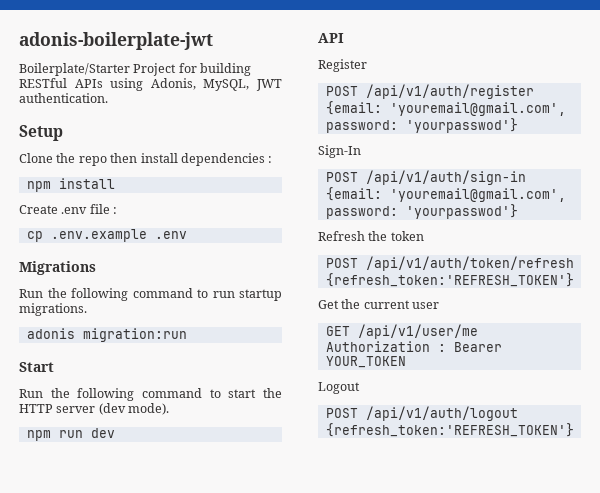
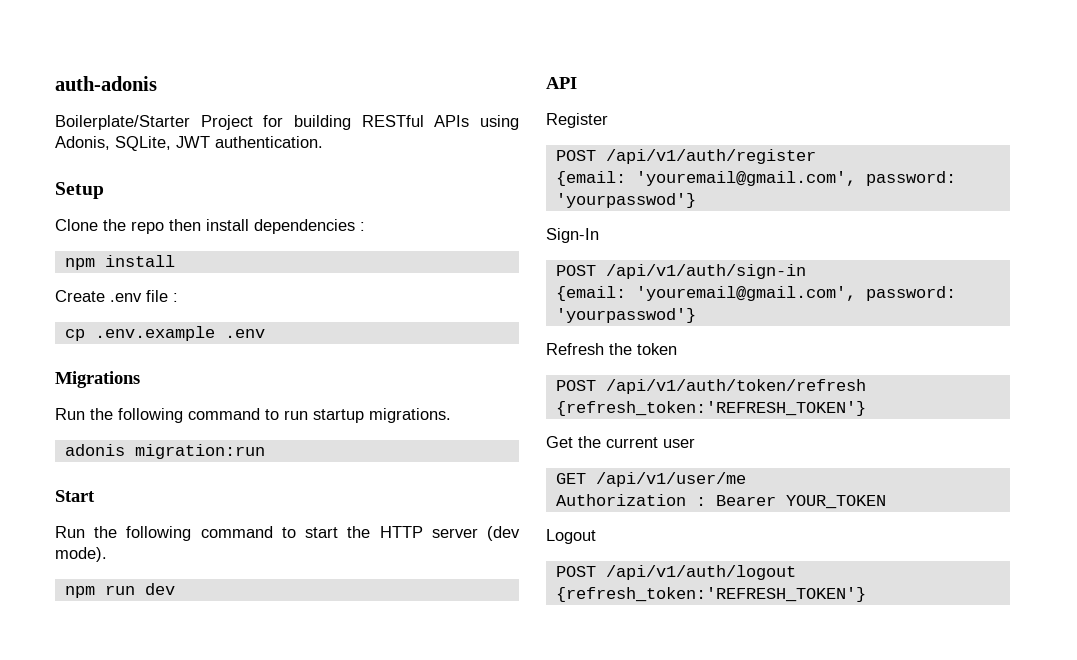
- adonis-boilerplate-jwt
+ auth-adonis
- Boilerplate/Starter Project for building RESTful APIs using Adonis, MySQL, JWT authentication.
+ Boilerplate/Starter Project for building RESTful APIs using Adonis, SQLite, JWT authentication.

